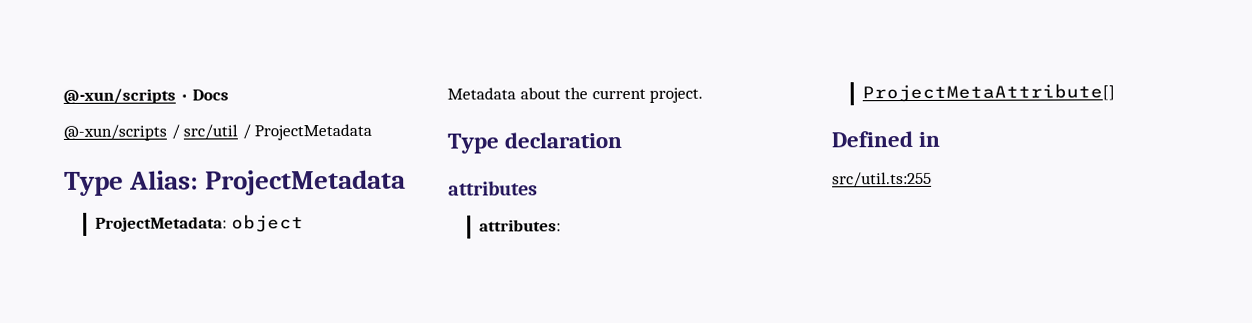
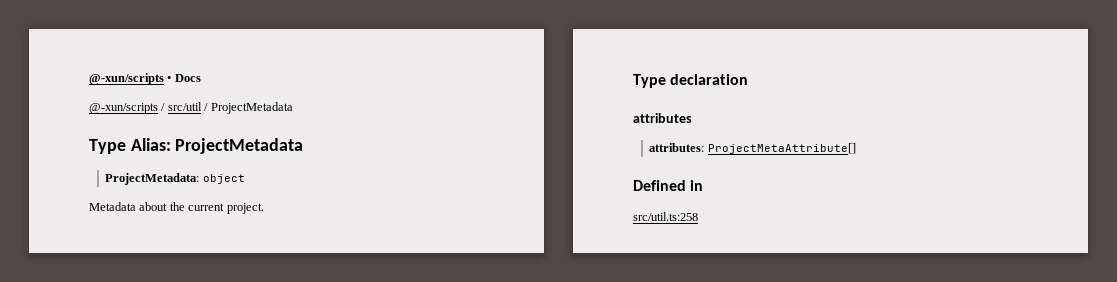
- src/util.ts:255
+ src/util.ts:258

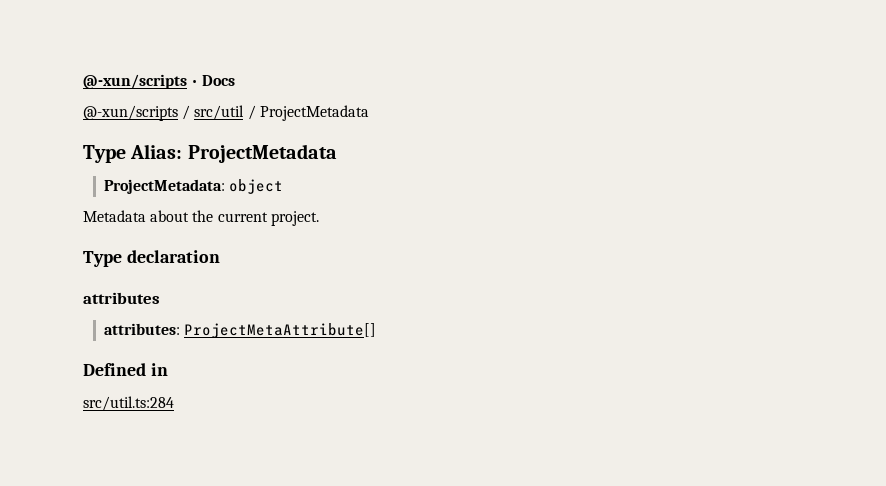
- src/util.ts:258
+ src/util.ts:284

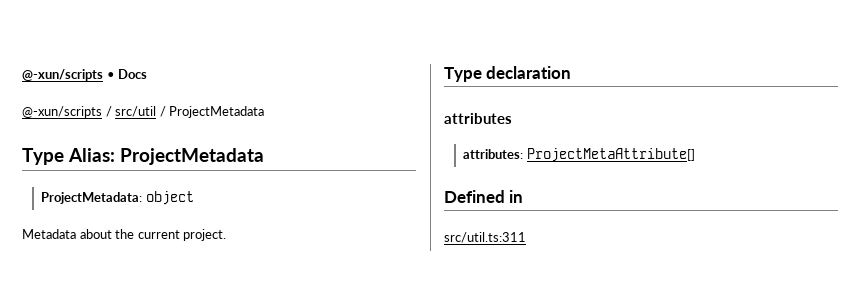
- src/util.ts:284
+ src/util.ts:311

